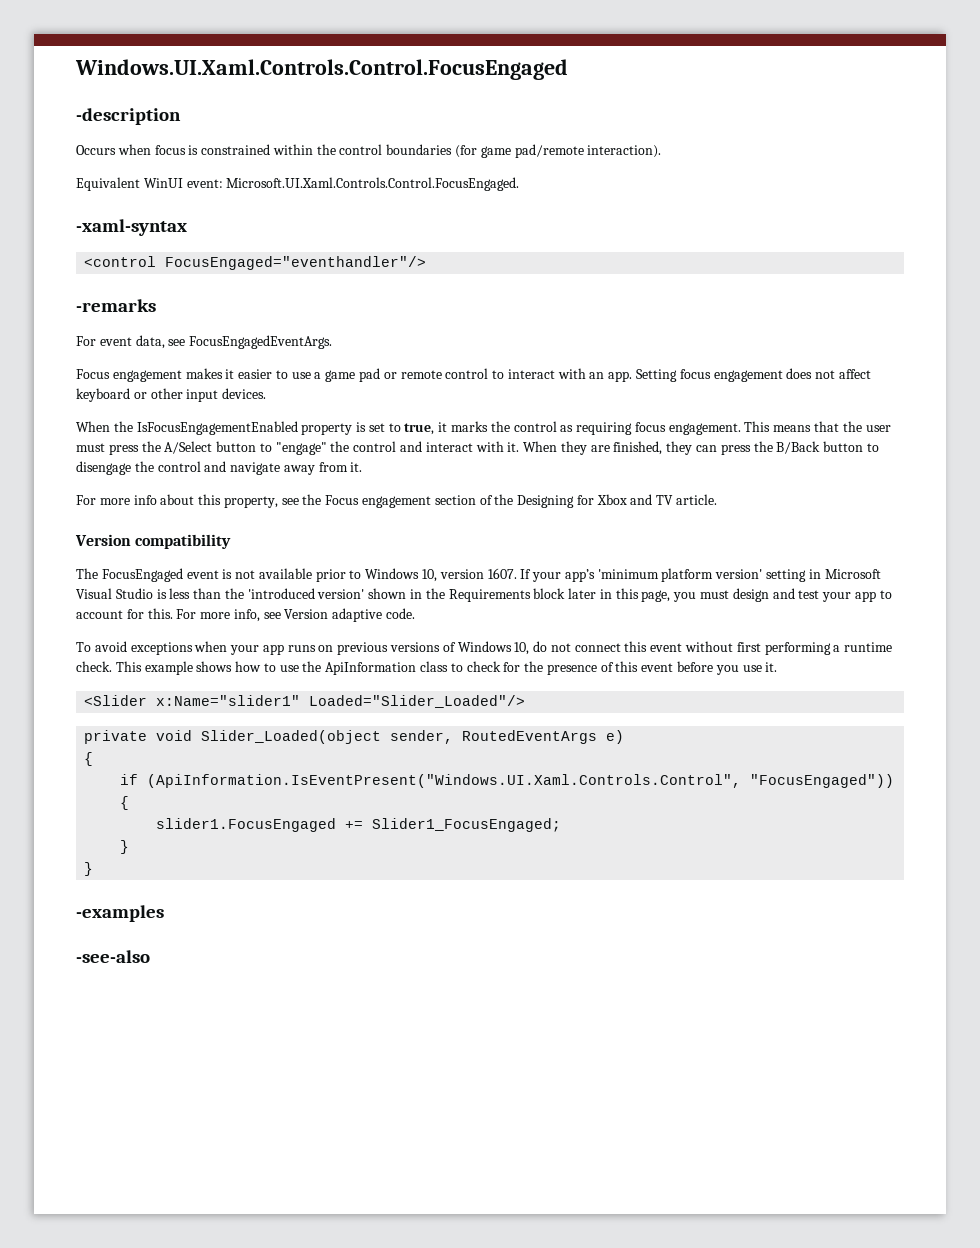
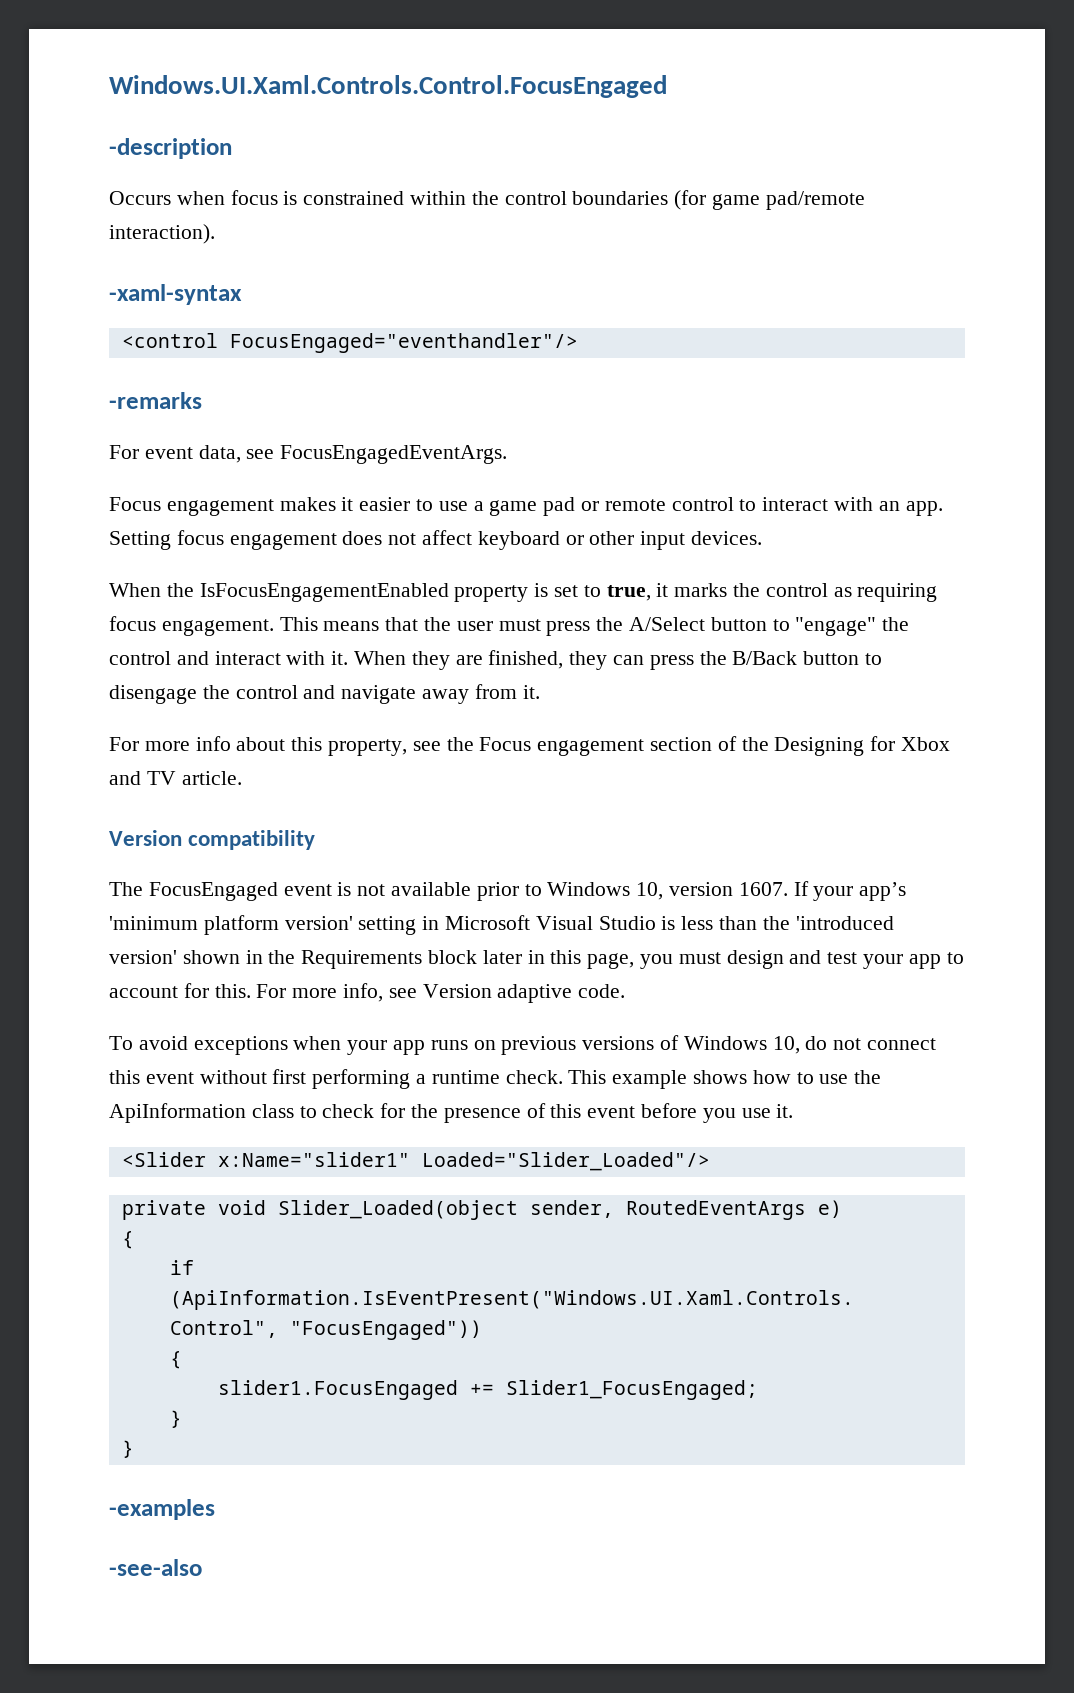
- Equivalent WinUI event: Microsoft.UI.Xaml.Controls.Control.FocusEngaged.

